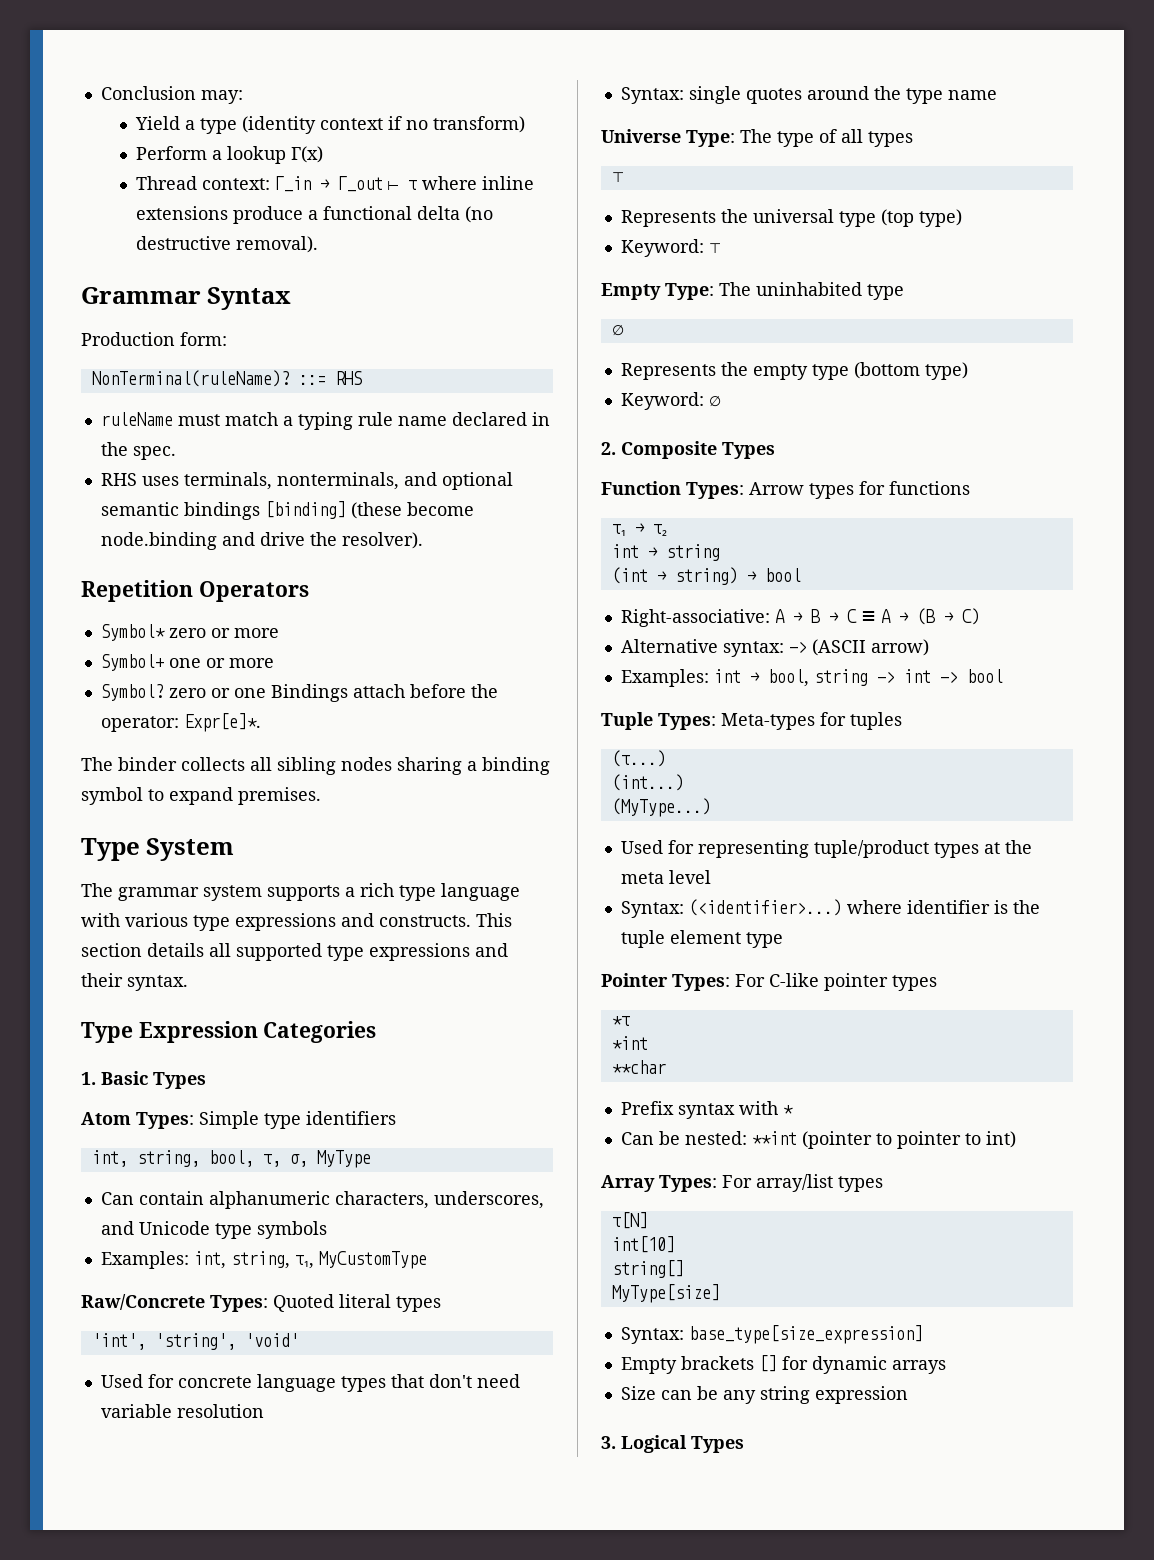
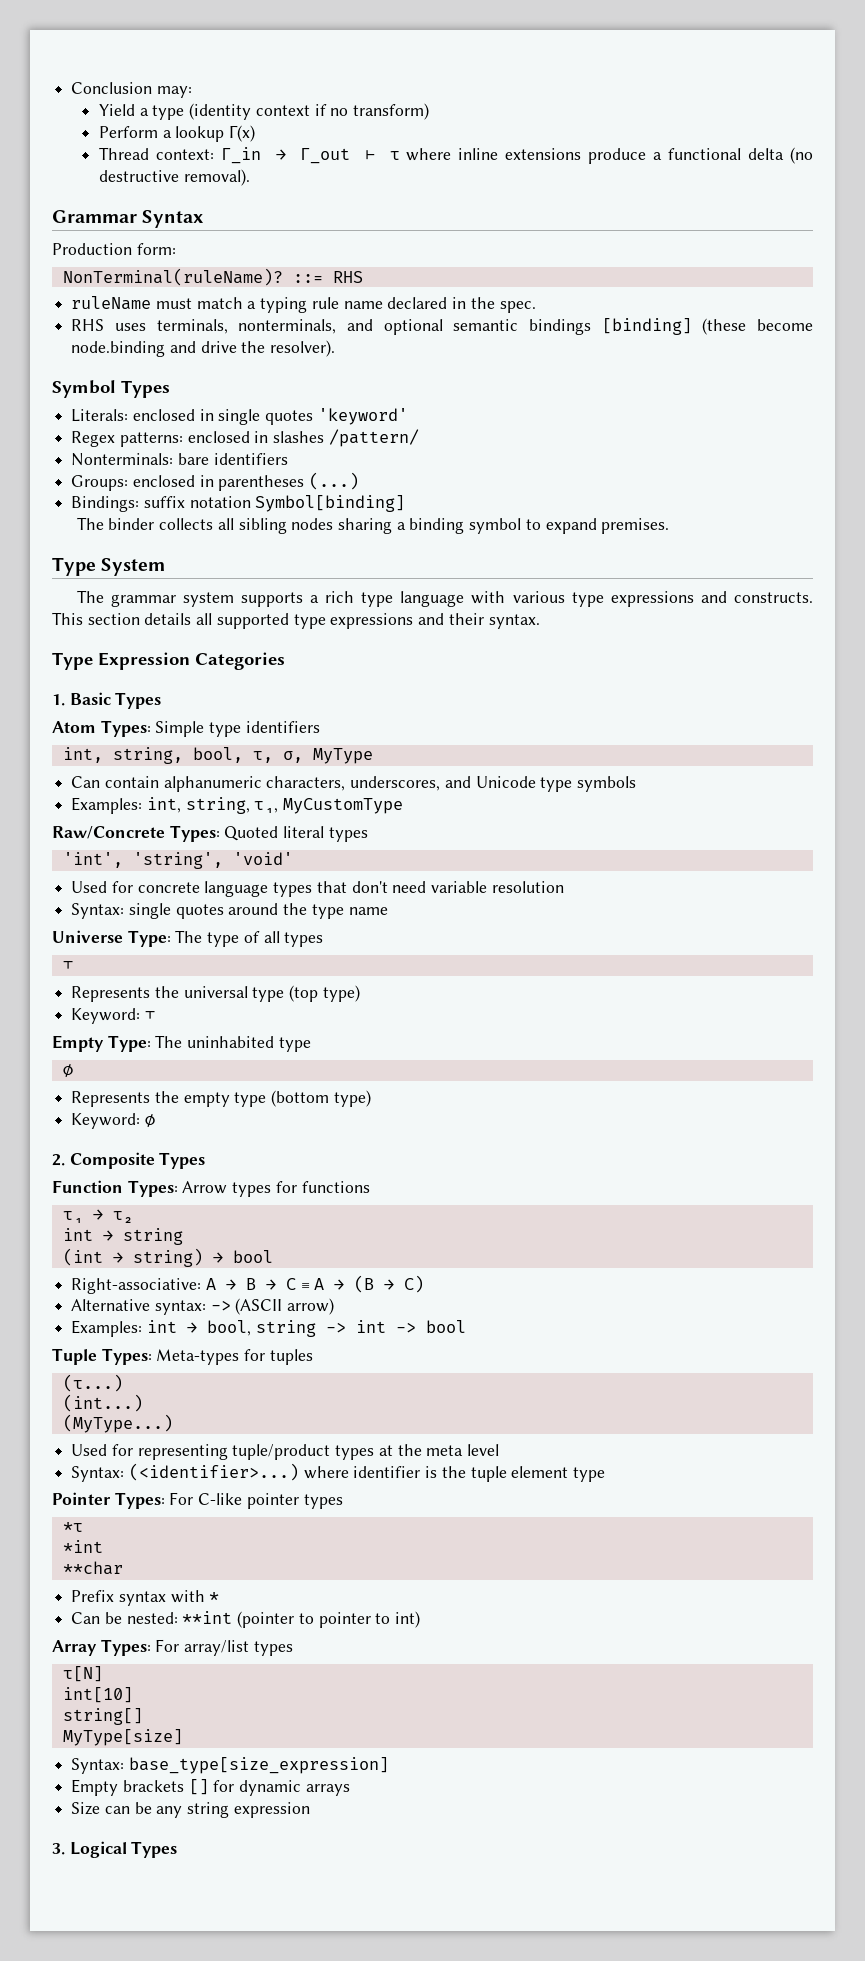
- Repetition Operators
- Symbol* zero or more
- Symbol+ one or more
- Symbol? zero or one Bindings attach before the operator: Expr[e]*.
+ Symbol Types
+ Literals: enclosed in single quotes 'keyword'
+ Regex patterns: enclosed in slashes /pattern/
+ Nonterminals: bare identifiers
+ Groups: enclosed in parentheses (...)
+ Bindings: suffix notation Symbol[binding]

